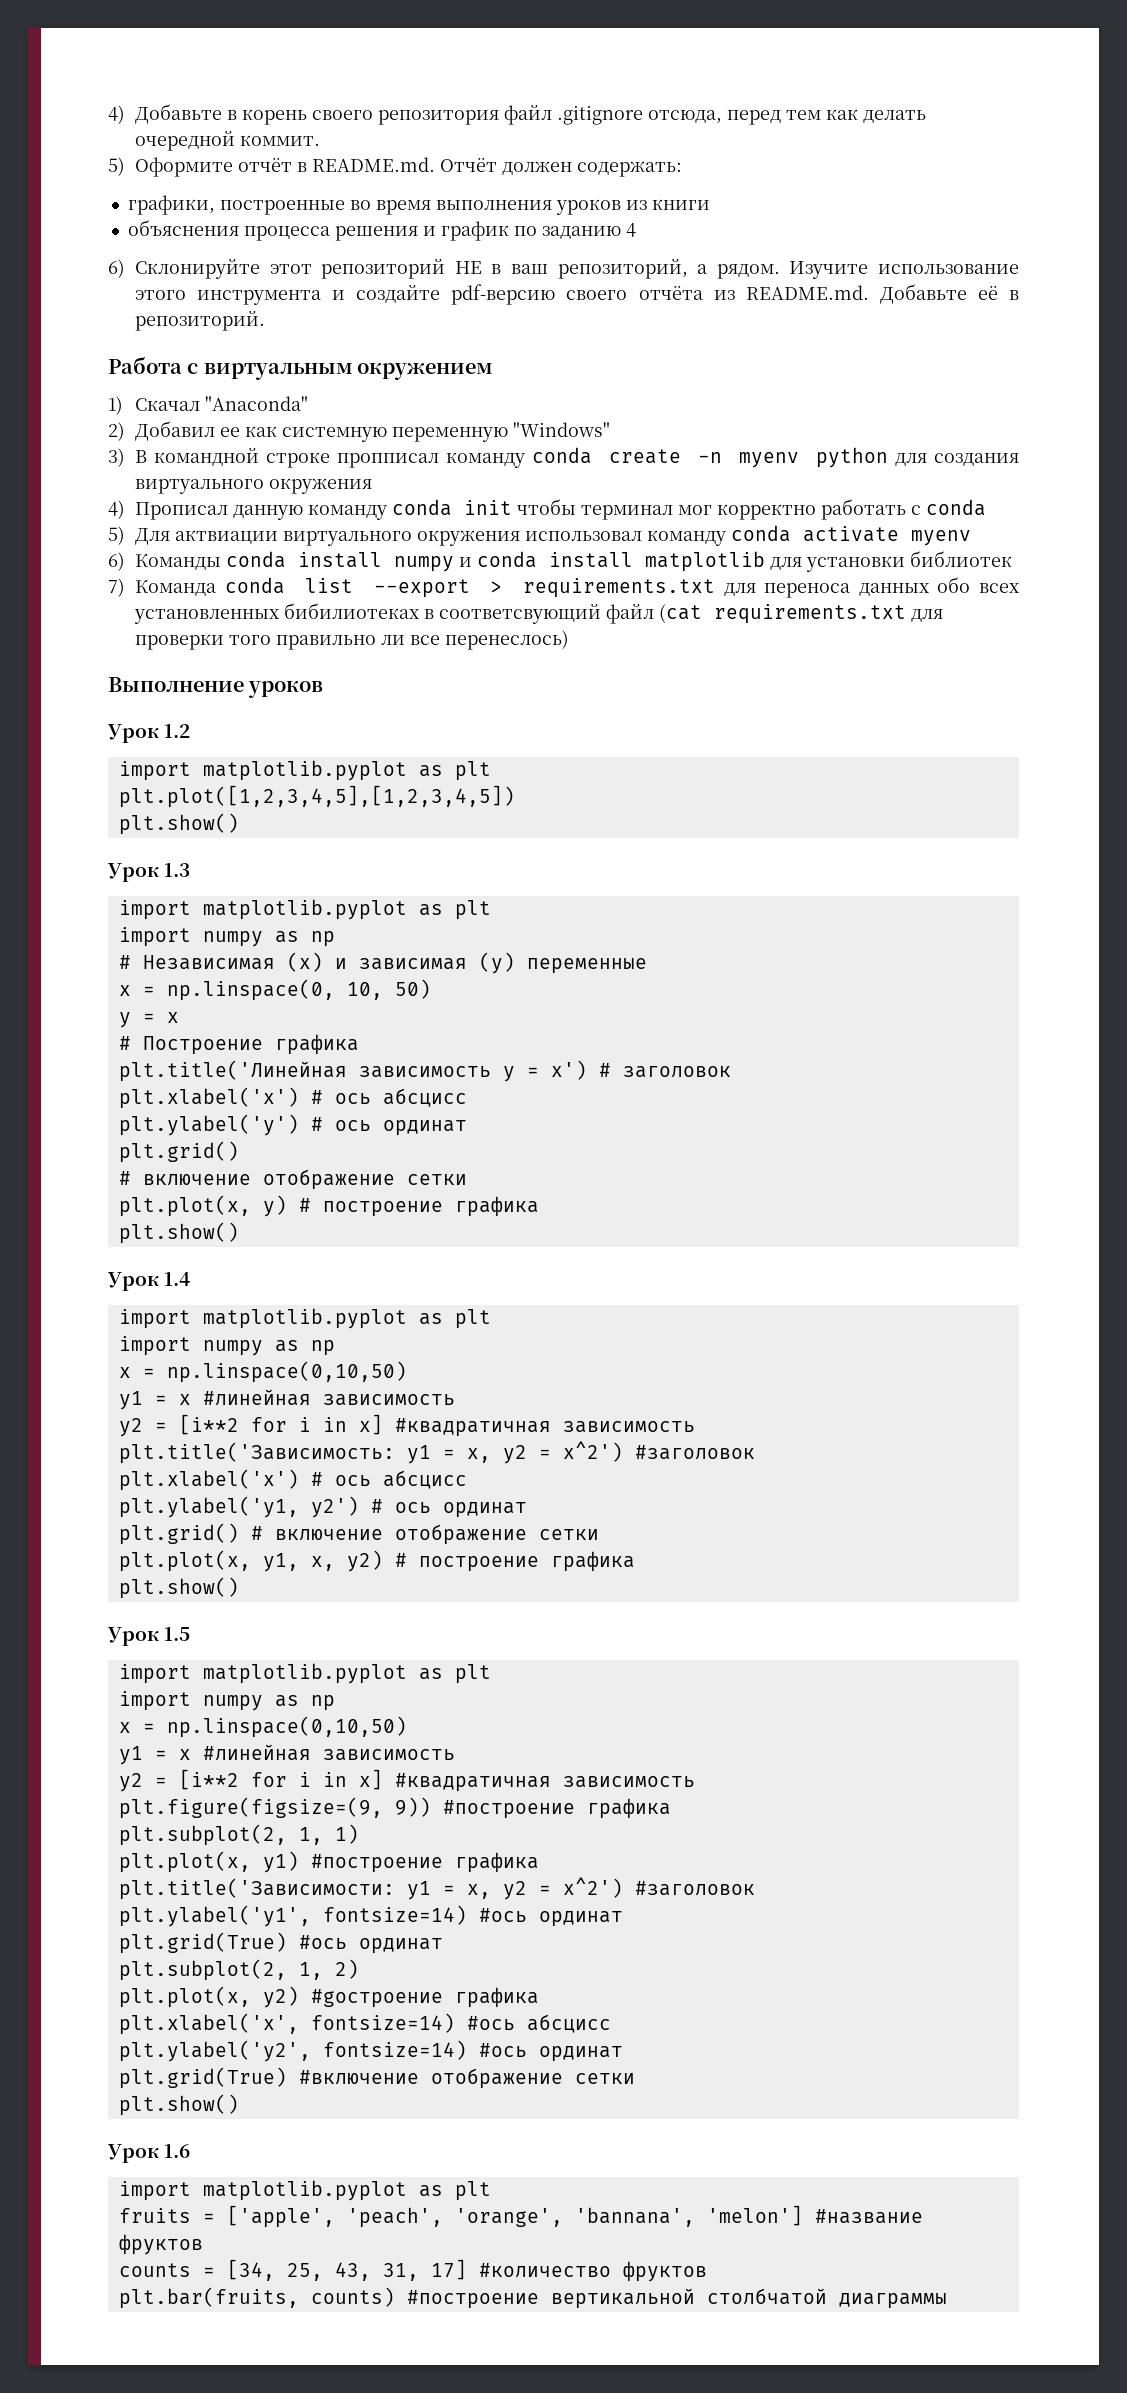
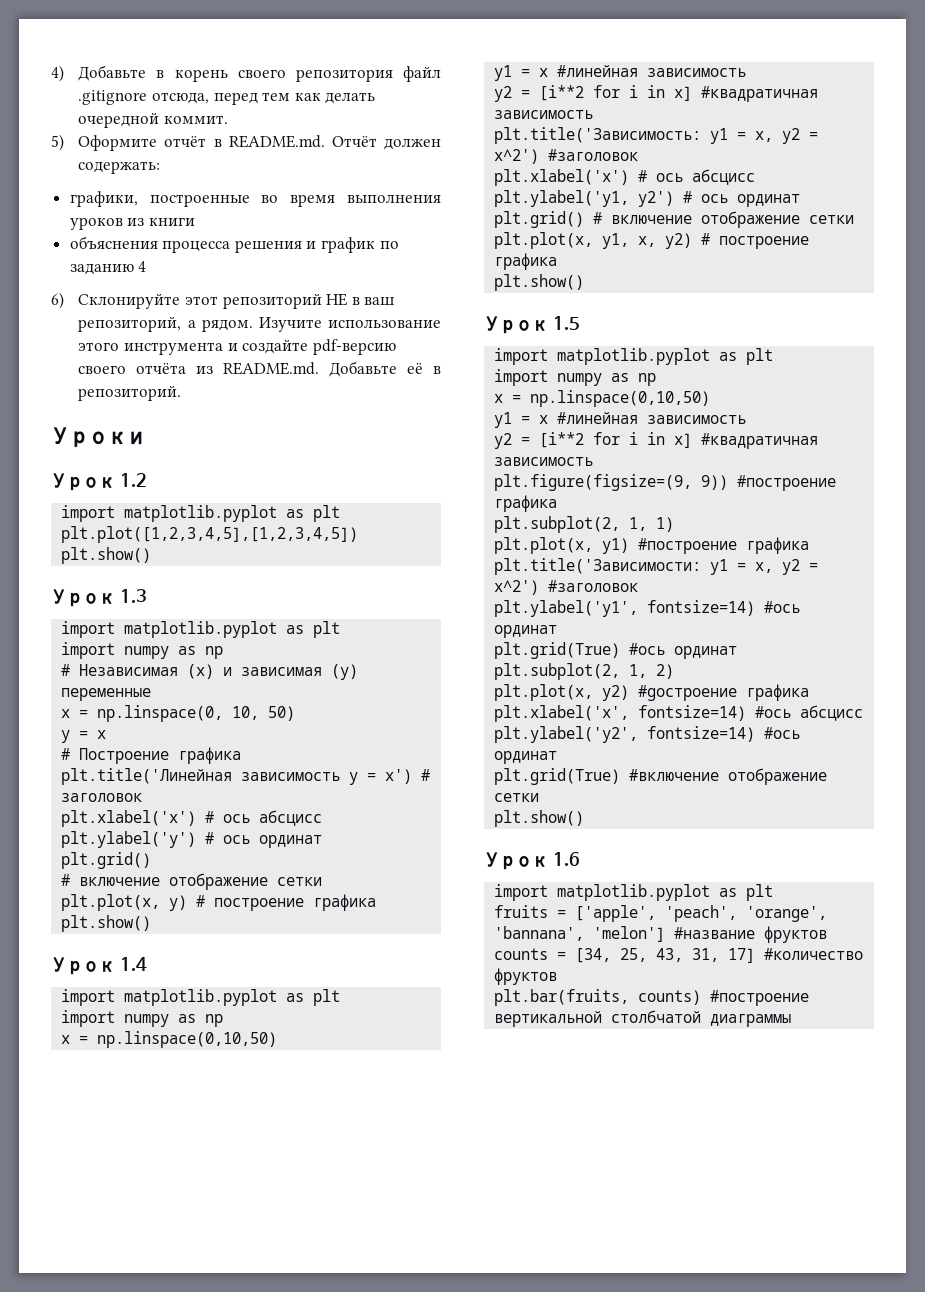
- Работа с виртуальным окружением
- 1) Скачал "Anaconda"
- 2) Добавил ее как системную переменную "Windows"
- 3) В командной строке пропписал команду conda create -n myenv python для создания виртуального окружения
- 4) Прописал данную команду conda init чтобы терминал мог корректно работать с conda
- 5) Для актвиации виртуального окружения использовал команду conda activate myenv
- 6) Команды conda install numpy и conda install matplotlib для установки библиотек
- 7) Команда conda list --export > requirements.txt для переноса данных обо всех установленных бибилиотеках в соответсвующий файл (cat requirements.txt для проверки того правильно ли все перенеслось)
- Выполнение уроков
+ Уроки

